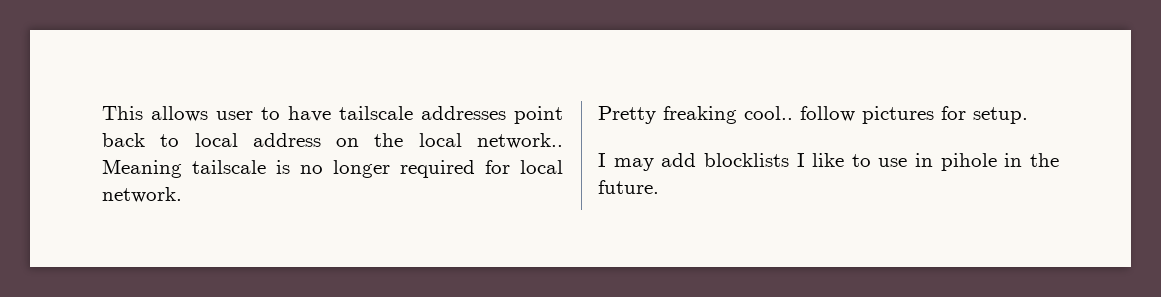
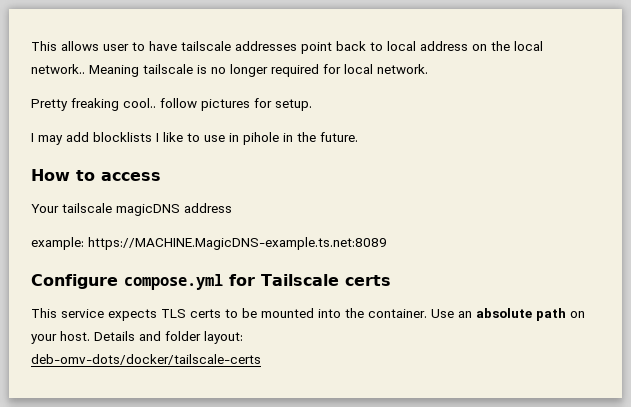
+ How to access
+ Your tailscale magicDNS address
+ example: https://MACHINE.MagicDNS-example.ts.net:8089
+ Configure compose.yml for Tailscale certs
+ This service expects TLS certs to be mounted into the container. Use an absolute path on your host. Details and folder layout:
+ deb-omv-dots/docker/tailscale-certs

